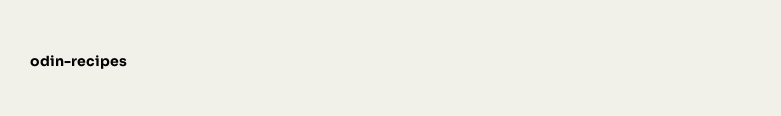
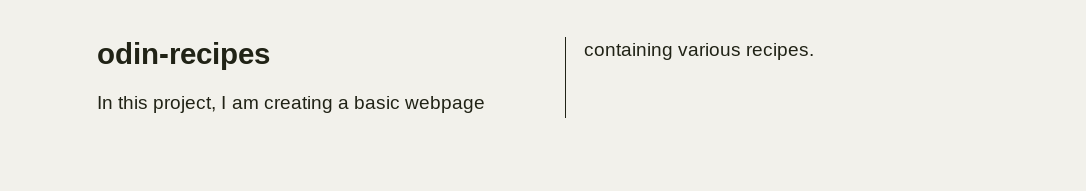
+ In this project, I am creating a basic webpage containing various recipes.

